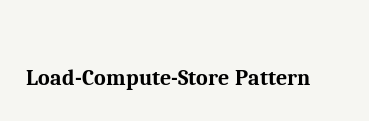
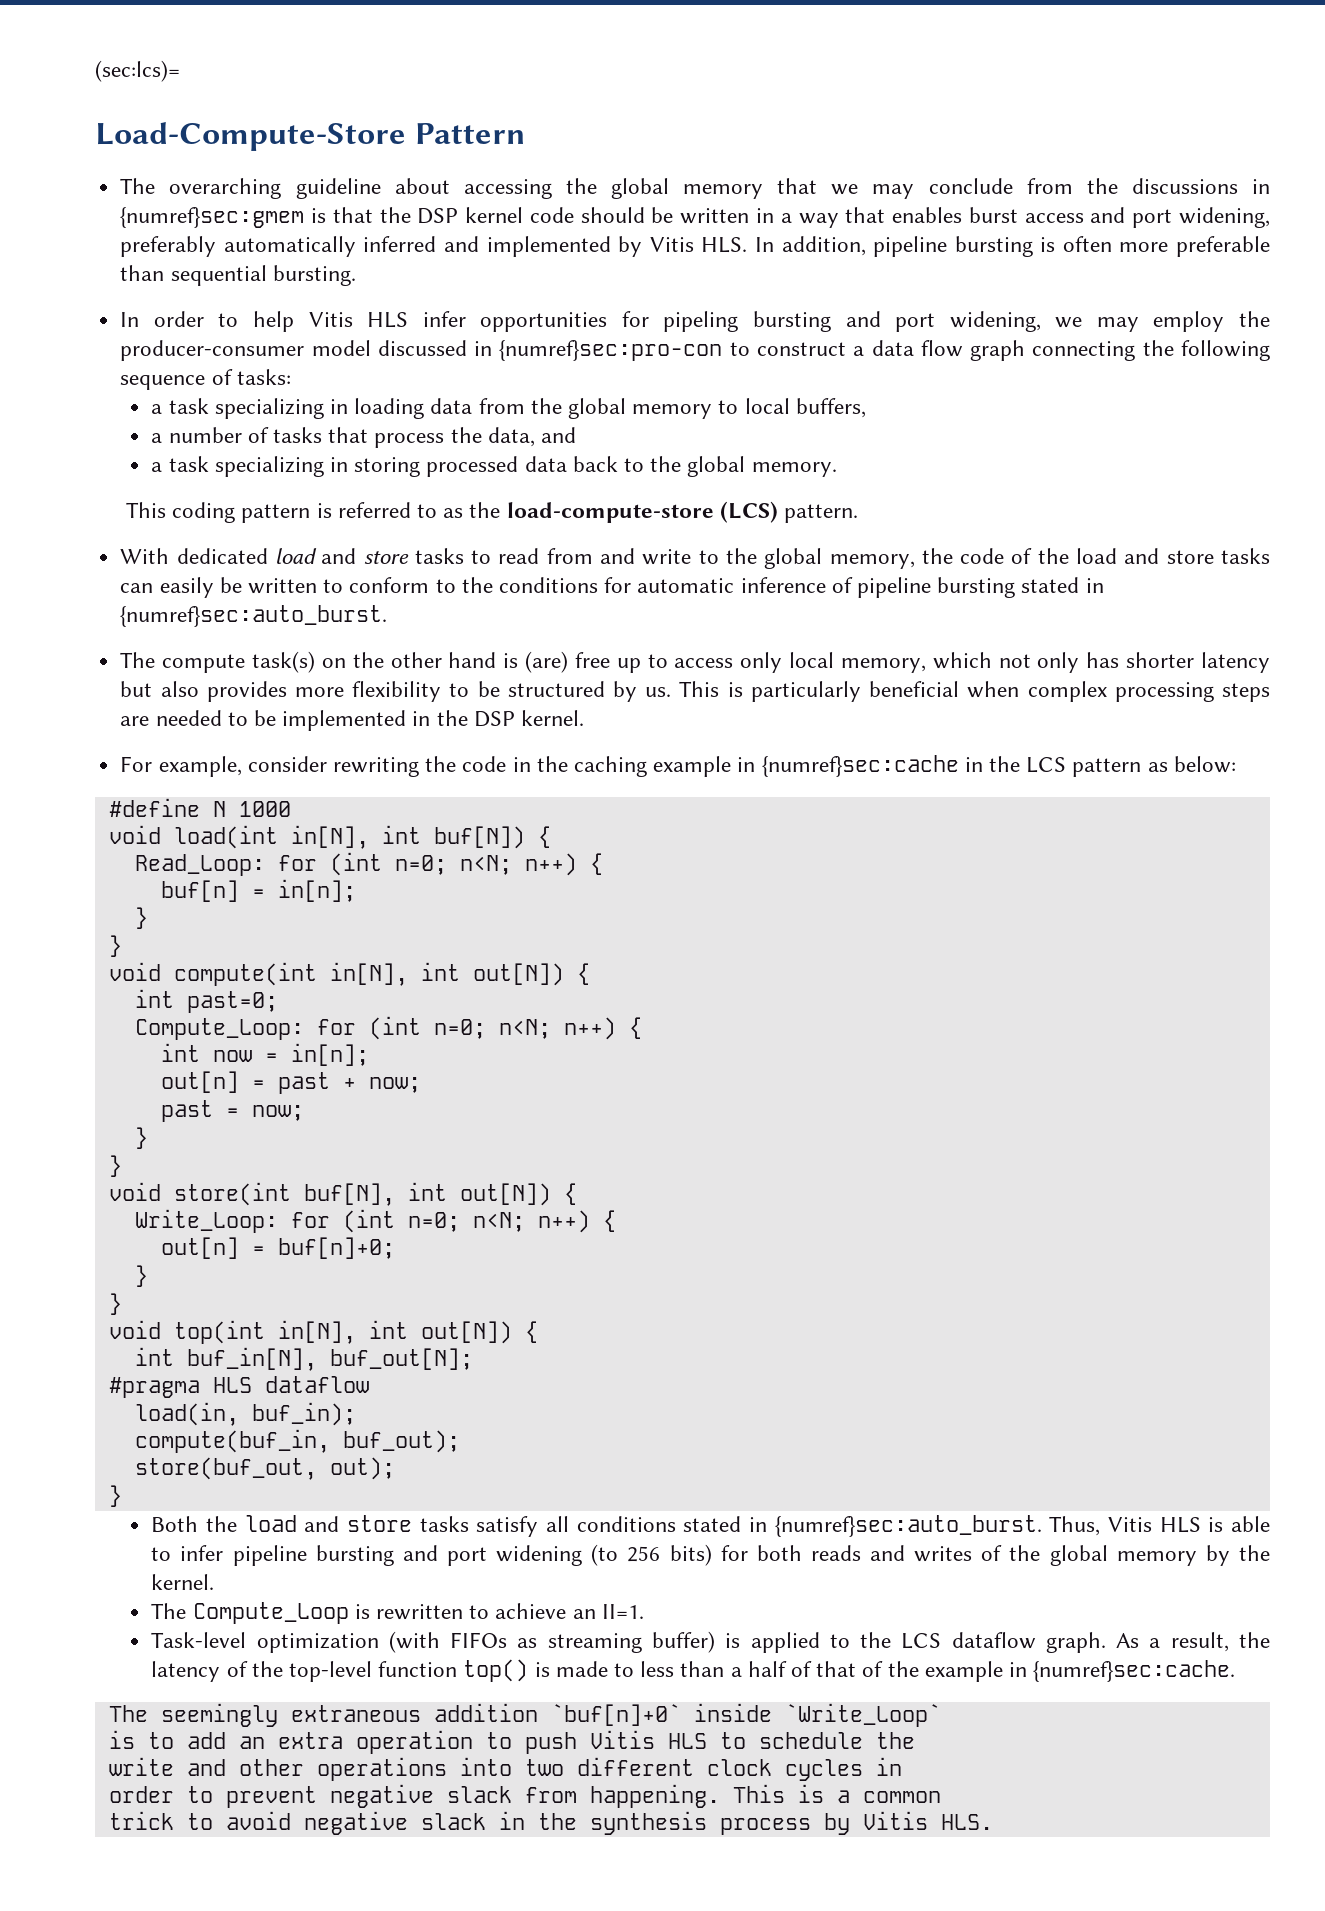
+ (sec:lcs)=
+ The overarching guideline about accessing the global memory that we may conclude from the discussions in {numref}sec:gmem is that the DSP kernel code should be written in a way that enables burst access and port widening, preferably automatically inferred and implemented by Vitis HLS. In addition, pipeline bursting is often more preferable than sequential bursting.
+ In order to help Vitis HLS infer opportunities for pipeling bursting and port widening, we may employ the producer-consumer model discussed in {numref}sec:pro-con to construct a data flow graph connecting the following sequence of tasks:
+ a task specializing in loading data from the global memory to local buffers,
+ a number of tasks that process the data, and
+ a task specializing in storing processed data back to the global memory.
+ This coding pattern is referred to as the load-compute-store (LCS) pattern.
+ With dedicated load and store tasks to read from and write to the global memory, the code of the load and store tasks can easily be written to conform to the conditions for automatic inference of pipeline bursting stated in {numref}sec:auto_burst.
+ The compute task(s) on the other hand is (are) free up to access only local memory, which not only has shorter latency but also provides more flexibility to be structured by us. This is particularly beneficial when complex processing steps are needed to be implemented in the DSP kernel.
+ For example, consider rewriting the code in the caching example in {numref}sec:cache in the LCS pattern as below:
+ #define N 1000
+ void load(int in[N], int buf[N]) {
+ Read_Loop: for (int n=0; n<N; n++) {
+ buf[n] = in[n];
+ }
+ }
+ void compute(int in[N], int out[N]) {
+ int past=0;
+ Compute_Loop: for (int n=0; n<N; n++) {
+ int now = in[n];
+ out[n] = past + now;
+ past = now;
+ }
+ }
+ void store(int buf[N], int out[N]) {
+ Write_Loop: for (int n=0; n<N; n++) {
+ out[n] = buf[n]+0;
+ }
+ }
+ void top(int in[N], int out[N]) {
+ int buf_in[N], buf_out[N];
+ #pragma HLS dataflow
+ load(in, buf_in);
+ compute(buf_in, buf_out);
+ store(buf_out, out);
+ }
+ Both the load and store tasks satisfy all conditions stated in {numref}sec:auto_burst. Thus, Vitis HLS is able to infer pipeline bursting and port widening (to 256 bits) for both reads and writes of the global memory by the kernel.
+ The Compute_Loop is rewritten to achieve an II=1.
+ Task-level optimization (with FIFOs as streaming buffer) is applied to the LCS dataflow graph. As a result, the latency of the top-level function top() is made to less than a half of that of the example in {numref}sec:cache.
+ The seemingly extraneous addition `buf[n]+0` inside `Write_Loop`
+ is to add an extra operation to push Vitis HLS to schedule the
+ write and other operations into two different clock cycles in
+ order to prevent negative slack from happening. This is a common
+ trick to avoid negative slack in the synthesis process by Vitis HLS.

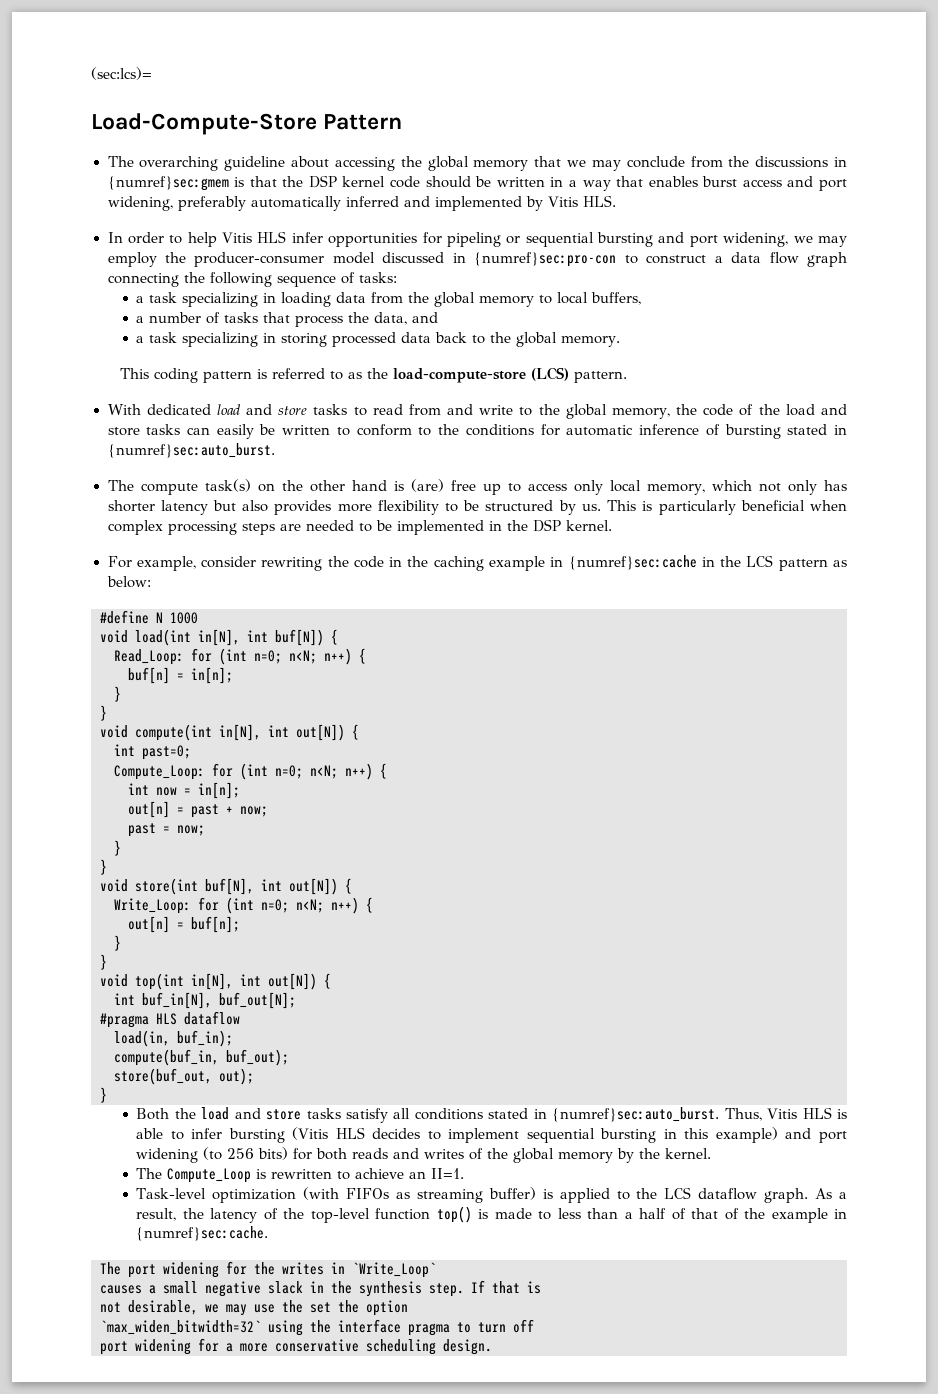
- The overarching guideline about accessing the global memory that we may conclude from the discussions in {numref}sec:gmem is that the DSP kernel code should be written in a way that enables burst access and port widening, preferably automatically inferred and implemented by Vitis HLS. In addition, pipeline bursting is often more preferable than sequential bursting.
+ The overarching guideline about accessing the global memory that we may conclude from the discussions in {numref}sec:gmem is that the DSP kernel code should be written in a way that enables burst access and port widening, preferably automatically inferred and implemented by Vitis HLS.
- In order to help Vitis HLS infer opportunities for pipeling bursting and port widening, we may employ the producer-consumer model discussed in {numref}sec:pro-con to construct a data flow graph connecting the following sequence of tasks:
+ In order to help Vitis HLS infer opportunities for pipeling or sequential bursting and port widening, we may employ the producer-consumer model discussed in {numref}sec:pro-con to construct a data flow graph connecting the following sequence of tasks:
- With dedicated load and store tasks to read from and write to the global memory, the code of the load and store tasks can easily be written to conform to the conditions for automatic inference of pipeline bursting stated in {numref}sec:auto_burst.
+ With dedicated load and store tasks to read from and write to the global memory, the code of the load and store tasks can easily be written to conform to the conditions for automatic inference of bursting stated in {numref}sec:auto_burst.
- out[n] = buf[n]+0;
+ out[n] = buf[n];
- Thus, Vitis HLS is able to infer pipeline bursting and port widening (to 256 bits) for both reads and writes of the global memory by the kernel.
+ Thus, Vitis HLS is able to infer bursting (Vitis HLS decides to implement sequential bursting in this example) and port widening (to 256 bits) for both reads and writes of the global memory by the kernel.
- The seemingly extraneous addition `buf[n]+0` inside `Write_Loop`
- is to add an extra operation to push Vitis HLS to schedule the
- write and other operations into two different clock cycles in
- order to prevent negative slack from happening. This is a common
- trick to avoid negative slack in the synthesis process by Vitis HLS.
+ The port widening for the writes in `Write_Loop`
+ causes a small negative slack in the synthesis step. If that is
+ not desirable, we may use the set the option
+ `max_widen_bitwidth=32` using the interface pragma to turn off
+ port widening for a more conservative scheduling design.

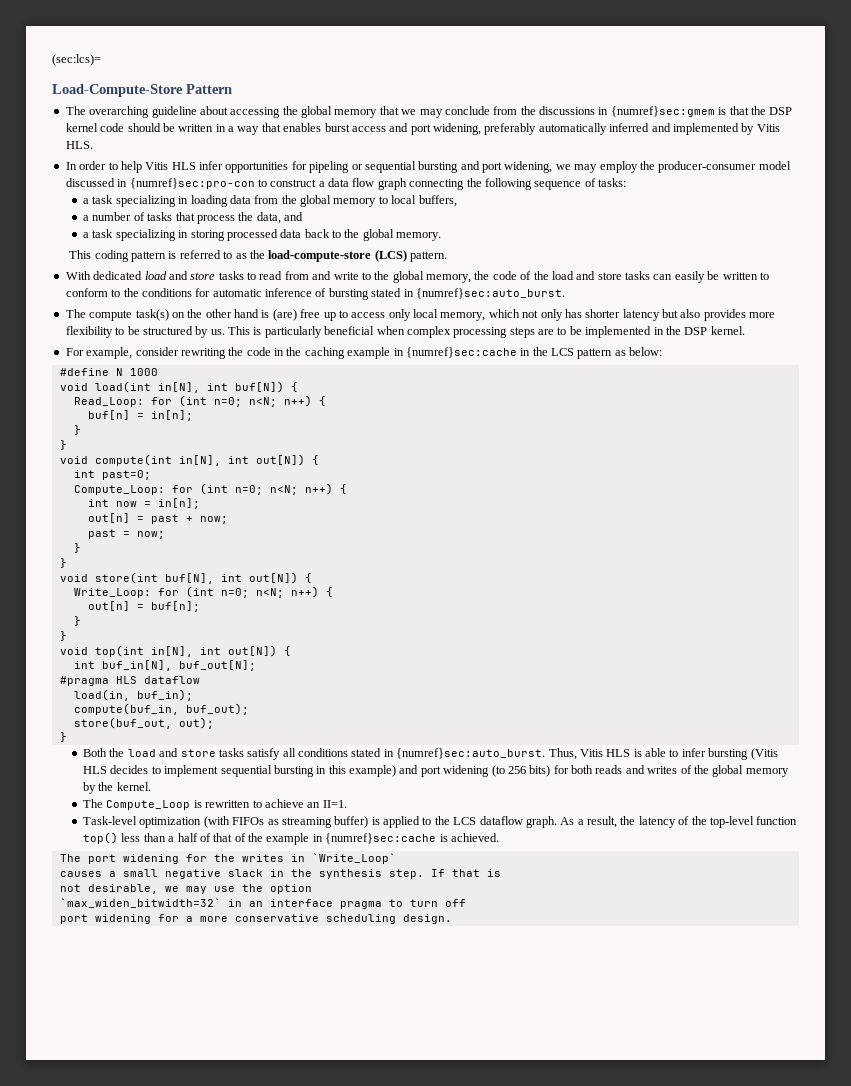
- This is particularly beneficial when complex processing steps are needed to be implemented in the DSP kernel.
+ This is particularly beneficial when complex processing steps are to be implemented in the DSP kernel.
- As a result, the latency of the top-level function top() is made to less than a half of that of the example in {numref}sec:cache.
+ As a result, the latency of the top-level function top() less than a half of that of the example in {numref}sec:cache is achieved.
- not desirable, we may use the set the option
+ not desirable, we may use the option
- `max_widen_bitwidth=32` using the interface pragma to turn off
+ `max_widen_bitwidth=32` in an interface pragma to turn off

